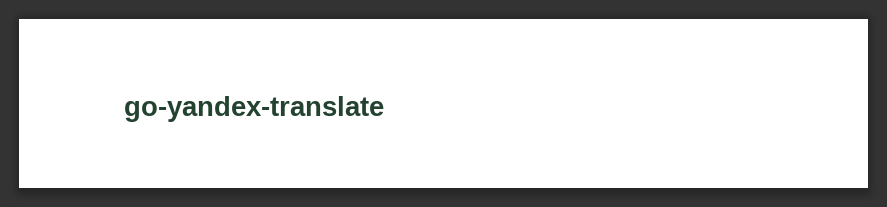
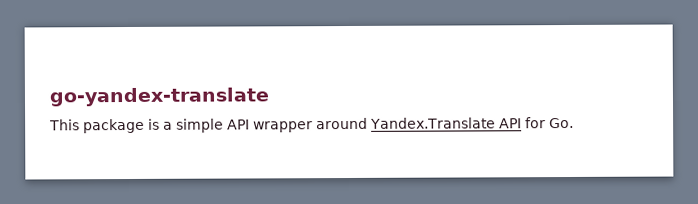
+ This package is a simple API wrapper around Yandex.Translate API for Go.

